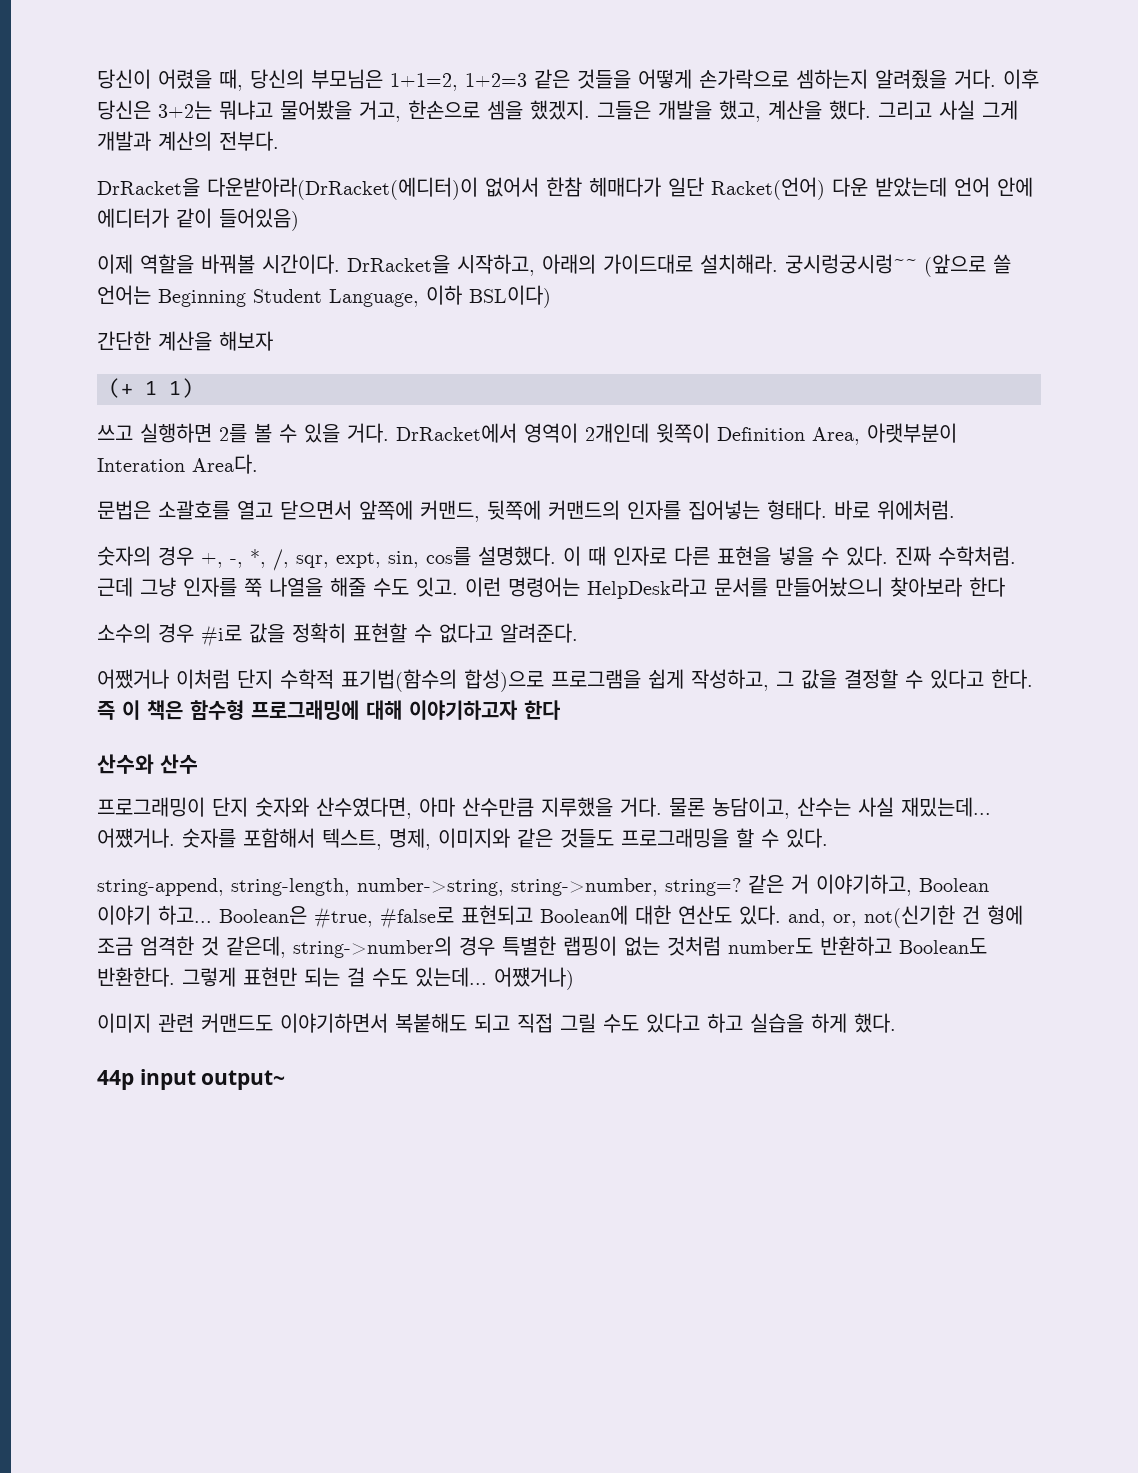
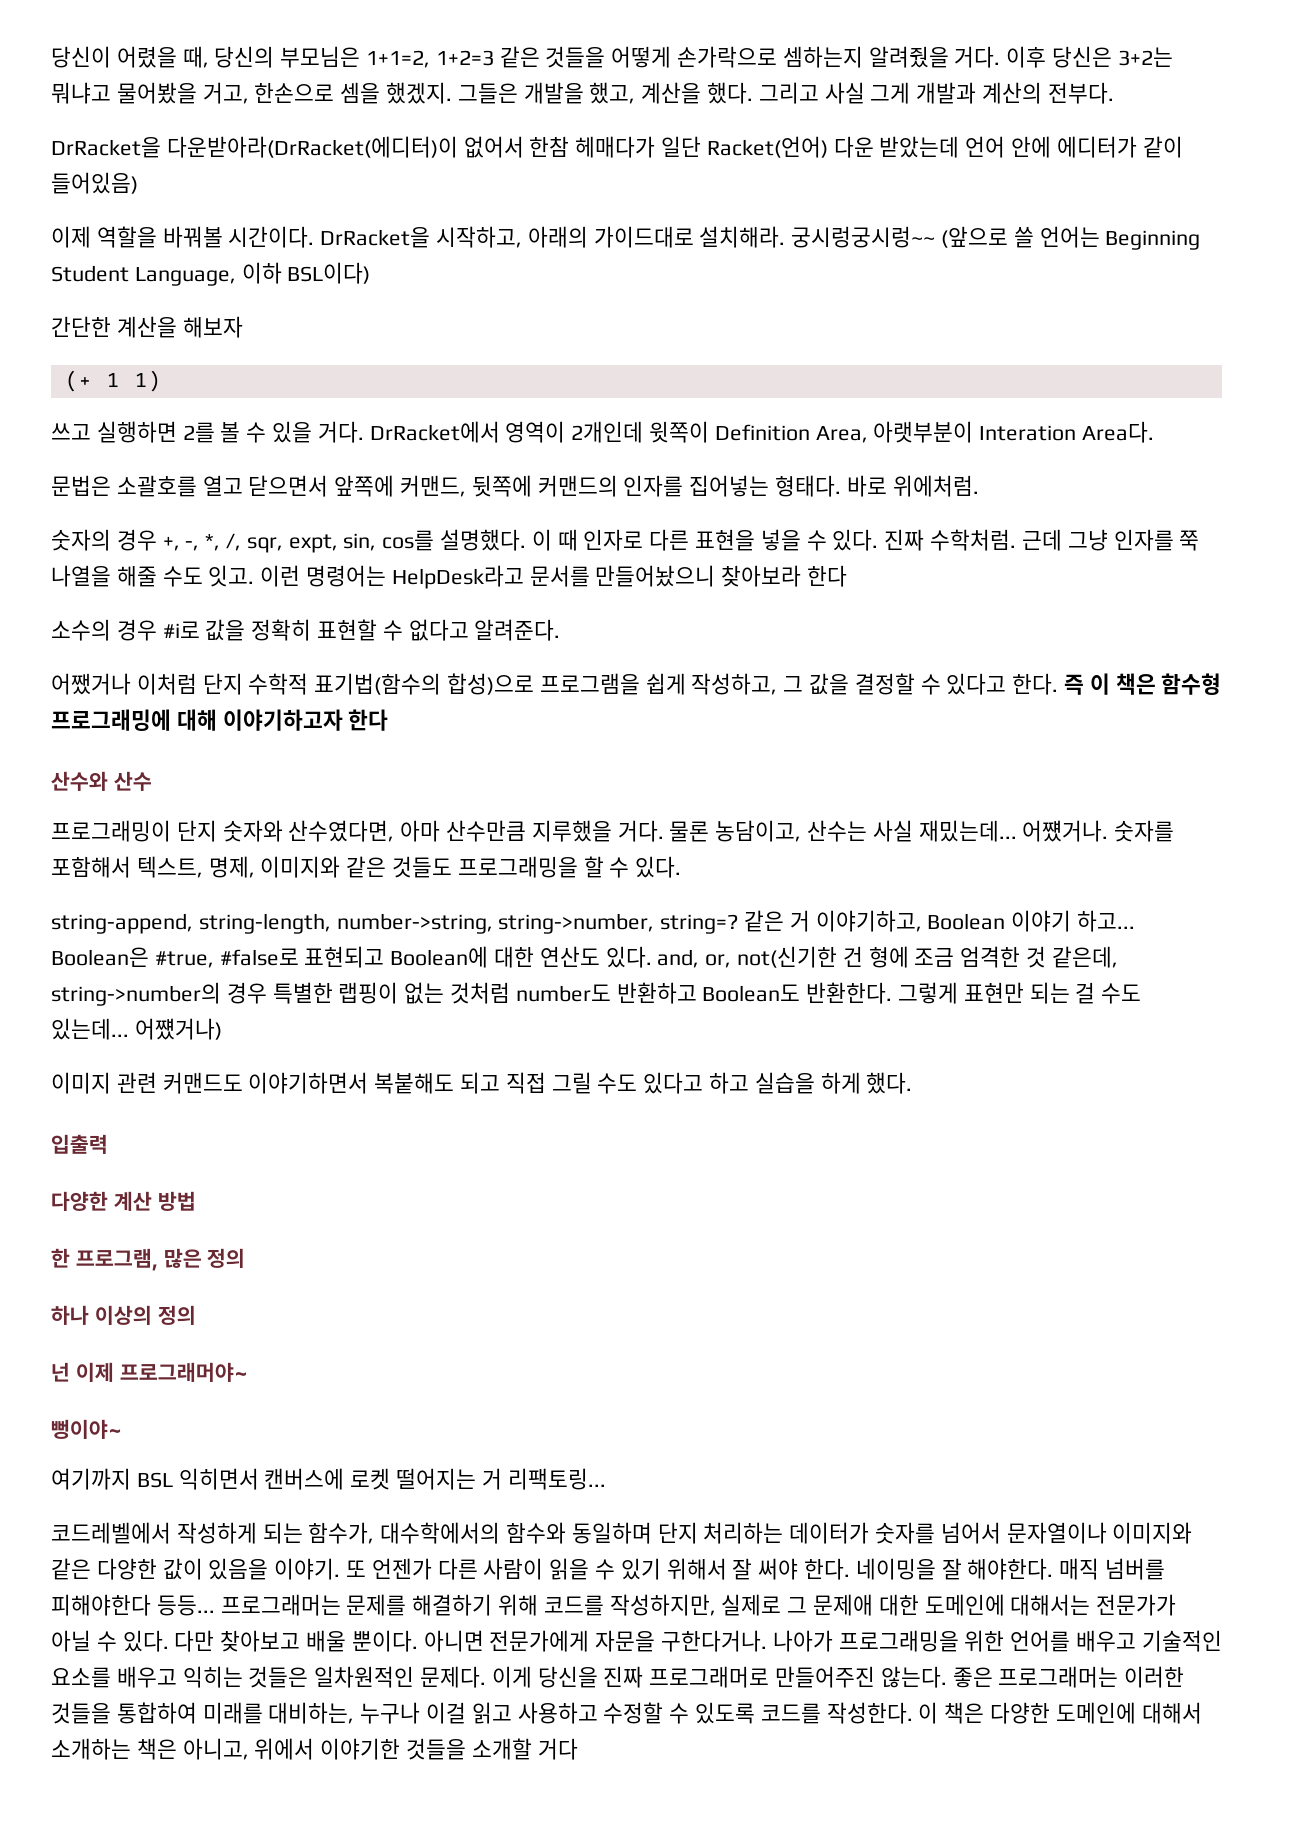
- 44p input output~
+ 입출력
+ 다양한 계산 방법
+ 한 프로그램, 많은 정의
+ 하나 이상의 정의
+ 넌 이제 프로그래머야~
+ 뻥이야~
+ 여기까지 BSL 익히면서 캔버스에 로켓 떨어지는 거 리팩토링...
+ 코드레벨에서 작성하게 되는 함수가, 대수학에서의 함수와 동일하며 단지 처리하는 데이터가 숫자를 넘어서 문자열이나 이미지와 같은 다양한 값이 있음을 이야기. 또 언젠가 다른 사람이 읽을 수 있기 위해서 잘 써야 한다. 네이밍을 잘 해야한다. 매직 넘버를 피해야한다 등등... 프로그래머는 문제를 해결하기 위해 코드를 작성하지만, 실제로 그 문제애 대한 도메인에 대해서는 전문가가 아닐 수 있다. 다만 찾아보고 배울 뿐이다. 아니면 전문가에게 자문을 구한다거나. 나아가 프로그래밍을 위한 언어를 배우고 기술적인 요소를 배우고 익히는 것들은 일차원적인 문제다. 이게 당신을 진짜 프로그래머로 만들어주진 않는다. 좋은 프로그래머는 이러한 것들을 통합하여 미래를 대비하는, 누구나 이걸 읽고 사용하고 수정할 수 있도록 코드를 작성한다. 이 책은 다양한 도메인에 대해서 소개하는 책은 아니고, 위에서 이야기한 것들을 소개할 거다

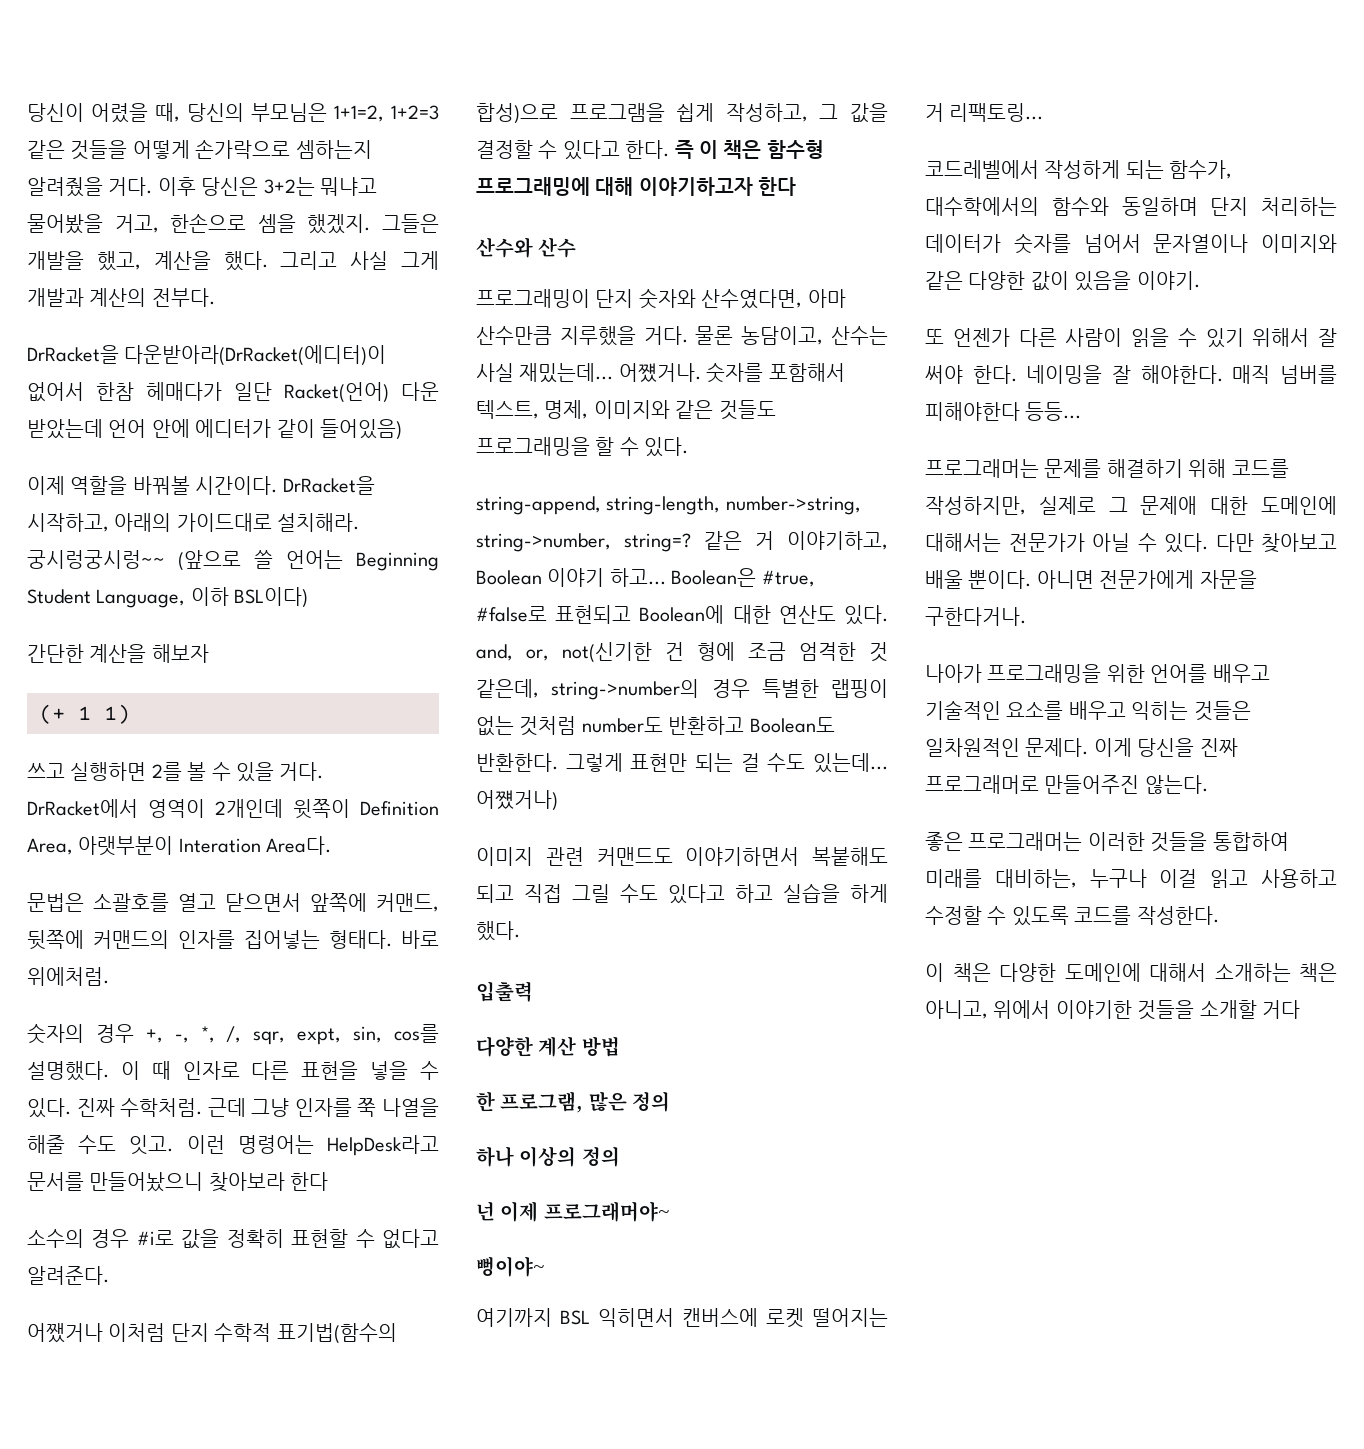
- 코드레벨에서 작성하게 되는 함수가, 대수학에서의 함수와 동일하며 단지 처리하는 데이터가 숫자를 넘어서 문자열이나 이미지와 같은 다양한 값이 있음을 이야기. 또 언젠가 다른 사람이 읽을 수 있기 위해서 잘 써야 한다.
+ 코드레벨에서 작성하게 되는 함수가, 대수학에서의 함수와 동일하며 단지 처리하는 데이터가 숫자를 넘어서 문자열이나 이미지와 같은 다양한 값이 있음을 이야기.
+ 또 언젠가 다른 사람이 읽을 수 있기 위해서 잘 써야 한다.
- 매직 넘버를 피해야한다 등등... 프로그래머는 문제를 해결하기 위해 코드를 작성하지만, 실제로 그 문제애 대한 도메인에 대해서는 전문가가 아닐 수 있다.
+ 매직 넘버를 피해야한다 등등...
+ 프로그래머는 문제를 해결하기 위해 코드를 작성하지만, 실제로 그 문제애 대한 도메인에 대해서는 전문가가 아닐 수 있다.
- 아니면 전문가에게 자문을 구한다거나. 나아가 프로그래밍을 위한 언어를 배우고 기술적인 요소를 배우고 익히는 것들은 일차원적인 문제다.
+ 아니면 전문가에게 자문을 구한다거나.
+ 나아가 프로그래밍을 위한 언어를 배우고 기술적인 요소를 배우고 익히는 것들은 일차원적인 문제다.
- 이게 당신을 진짜 프로그래머로 만들어주진 않는다. 좋은 프로그래머는 이러한 것들을 통합하여 미래를 대비하는, 누구나 이걸 읽고 사용하고 수정할 수 있도록 코드를 작성한다. 이 책은 다양한 도메인에 대해서 소개하는 책은 아니고, 위에서 이야기한 것들을 소개할 거다
+ 이게 당신을 진짜 프로그래머로 만들어주진 않는다.
+ 좋은 프로그래머는 이러한 것들을 통합하여 미래를 대비하는, 누구나 이걸 읽고 사용하고 수정할 수 있도록 코드를 작성한다.
+ 이 책은 다양한 도메인에 대해서 소개하는 책은 아니고, 위에서 이야기한 것들을 소개할 거다

